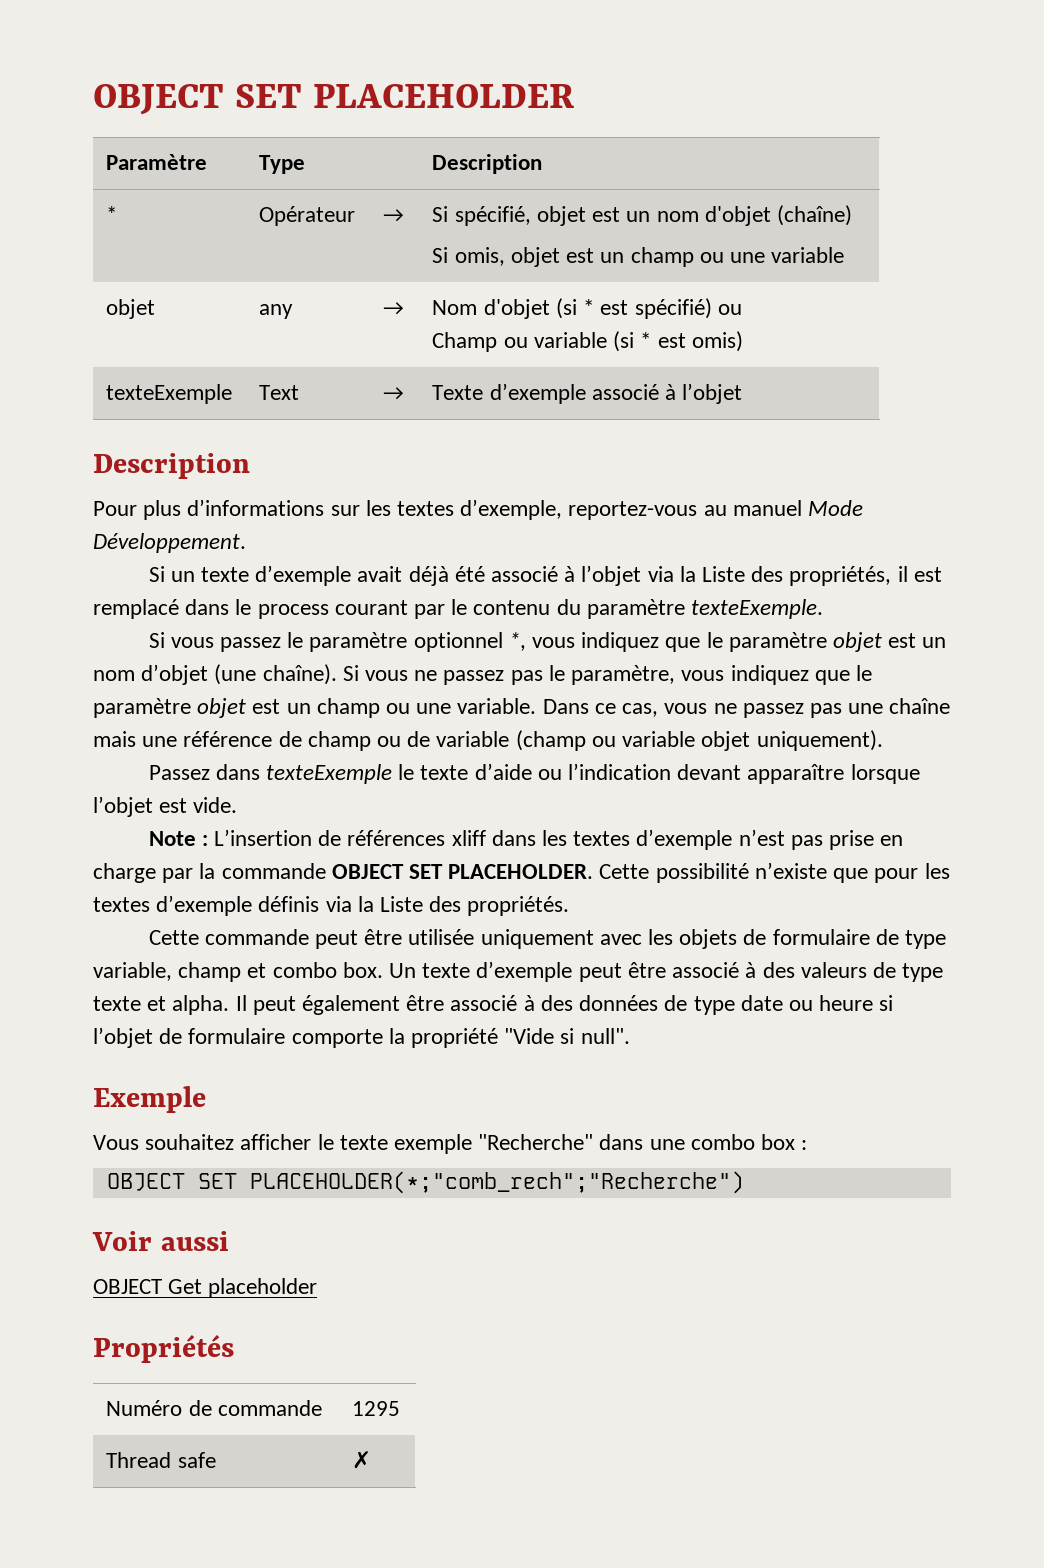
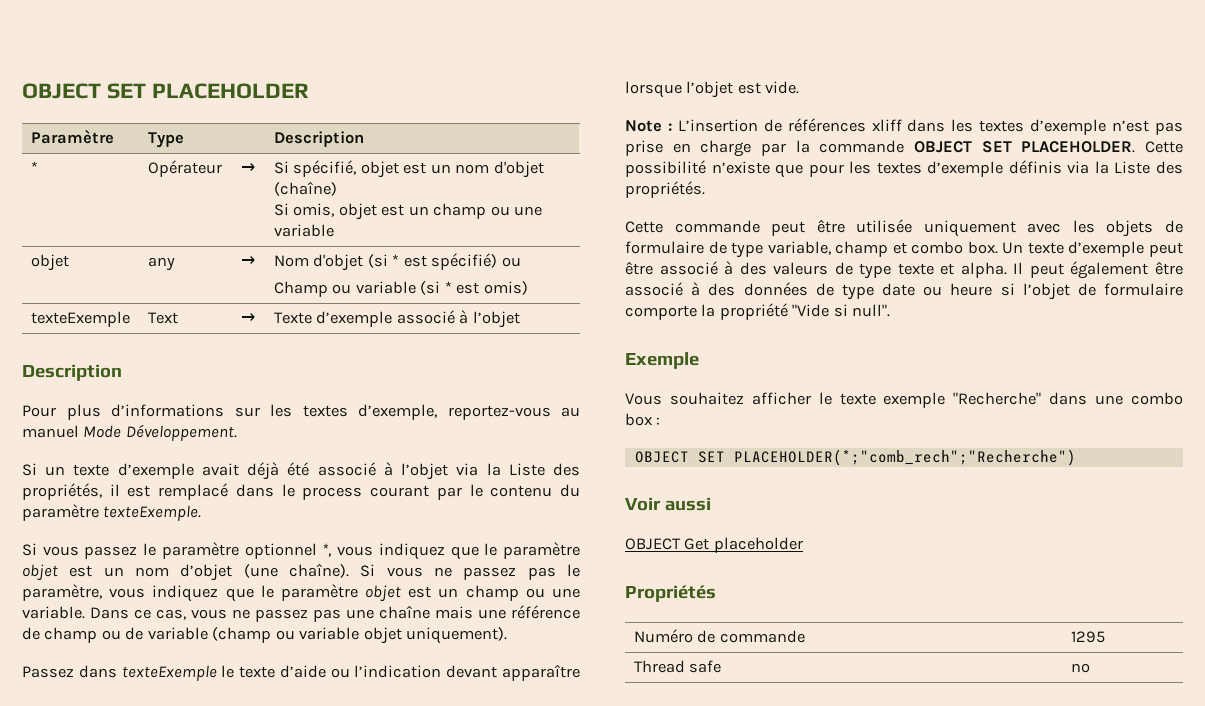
- Thread safe | ✗
+ Thread safe | no

